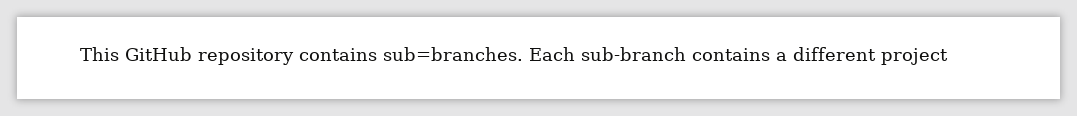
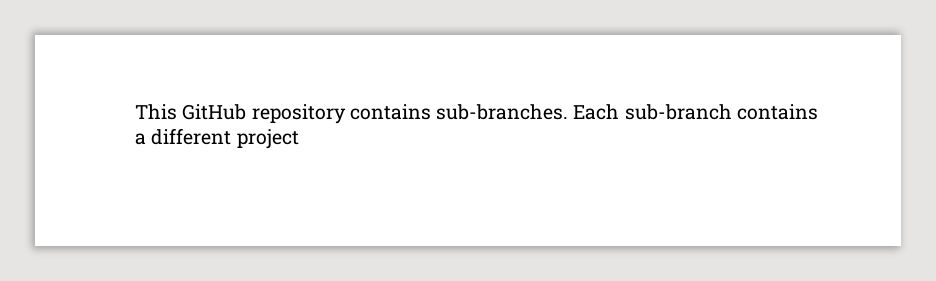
- This GitHub repository contains sub=branches.
+ This GitHub repository contains sub-branches.

